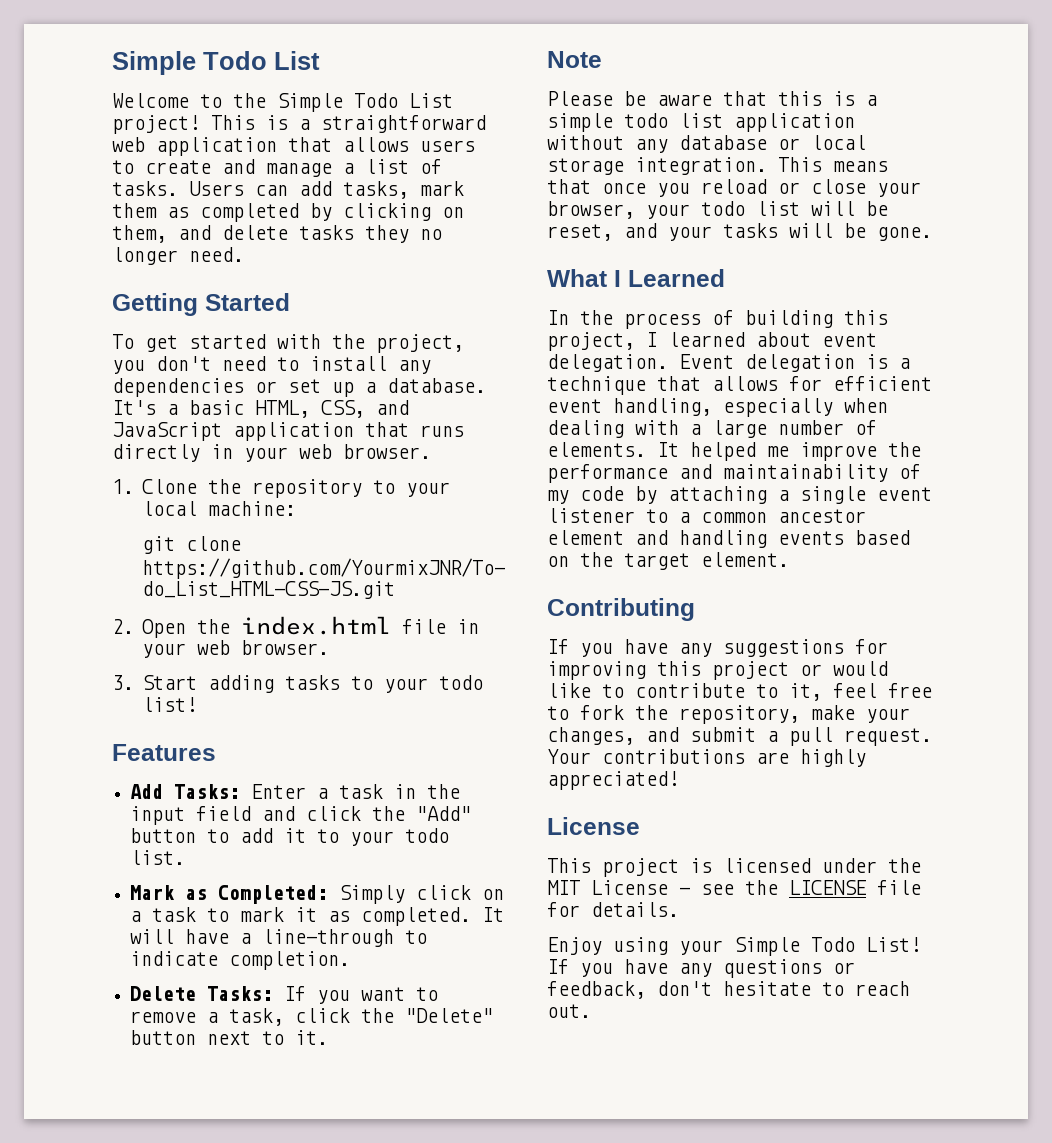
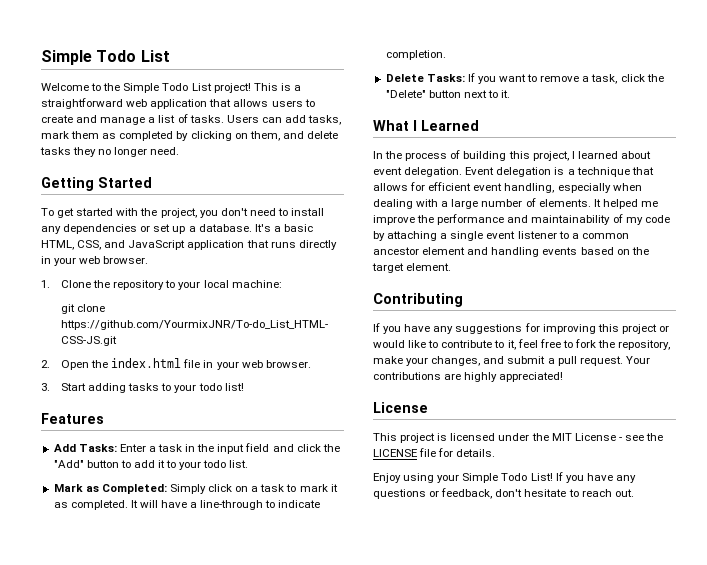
- Note
- Please be aware that this is a simple todo list application without any database or local storage integration. This means that once you reload or close your browser, your todo list will be reset, and your tasks will be gone.

